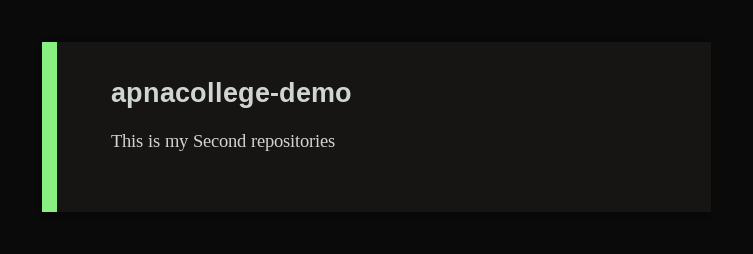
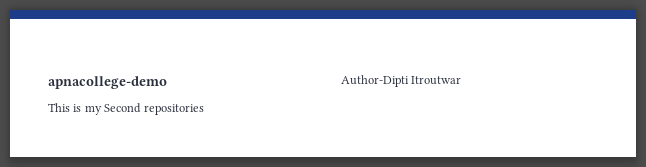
+ Author-Dipti Itroutwar

